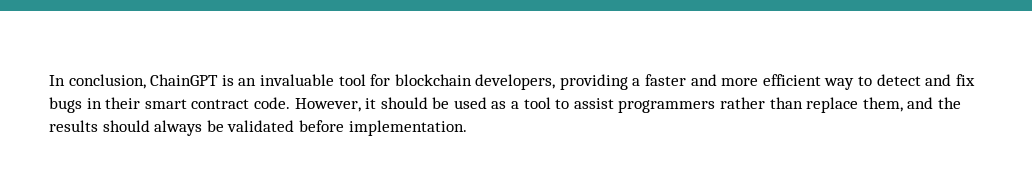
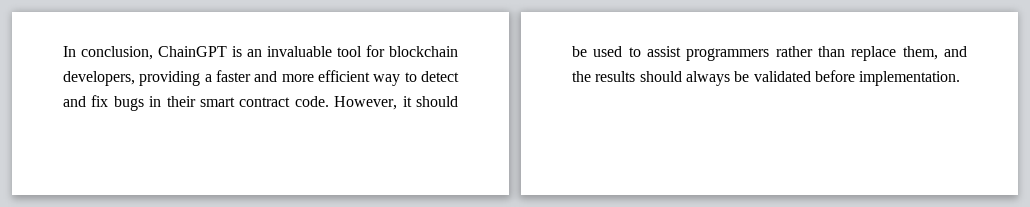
- However, it should be used as a tool to assist programmers rather than replace them, and the results should always be validated before implementation.
+ However, it should be used to assist programmers rather than replace them, and the results should always be validated before implementation.

